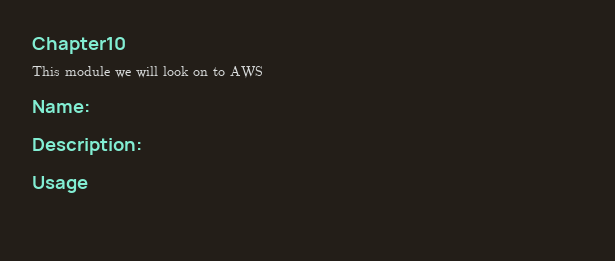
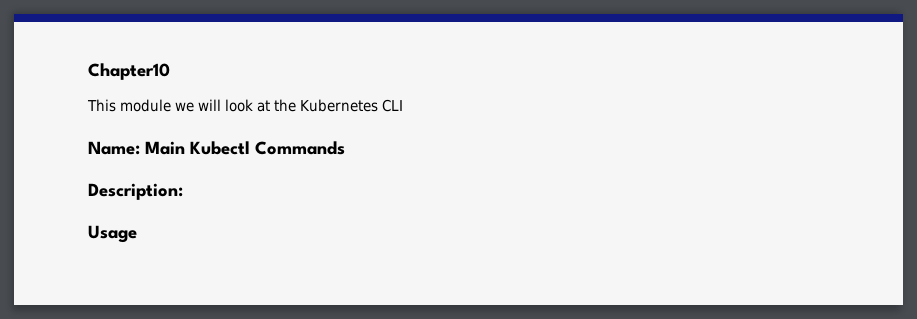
- This module we will look on to AWS
- Name:
+ This module we will look at the Kubernetes CLI
+ Name: Main Kubectl Commands

